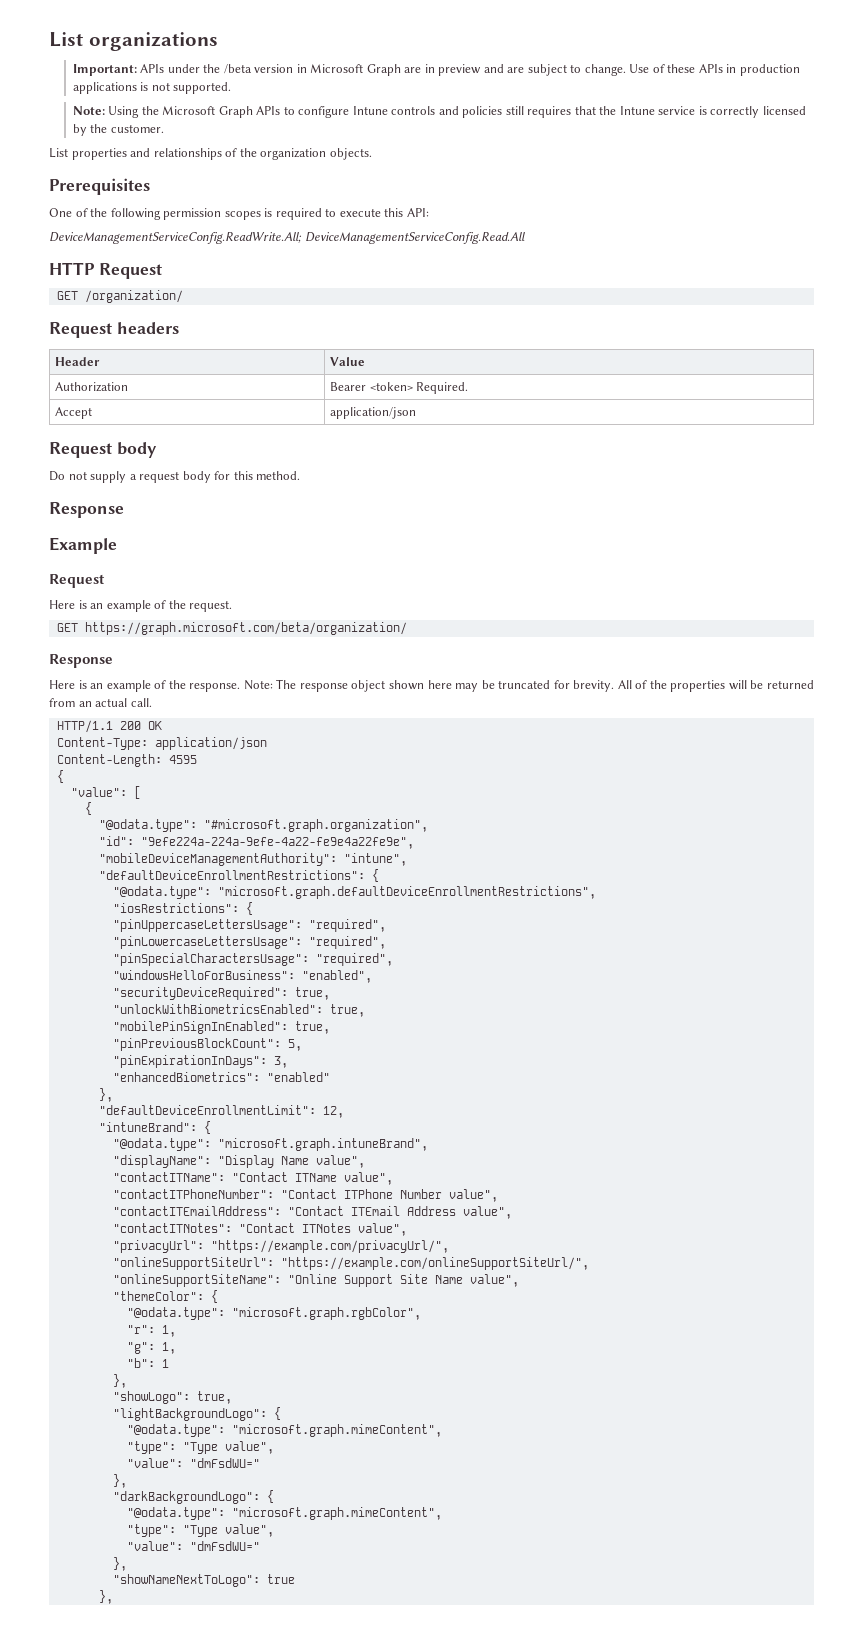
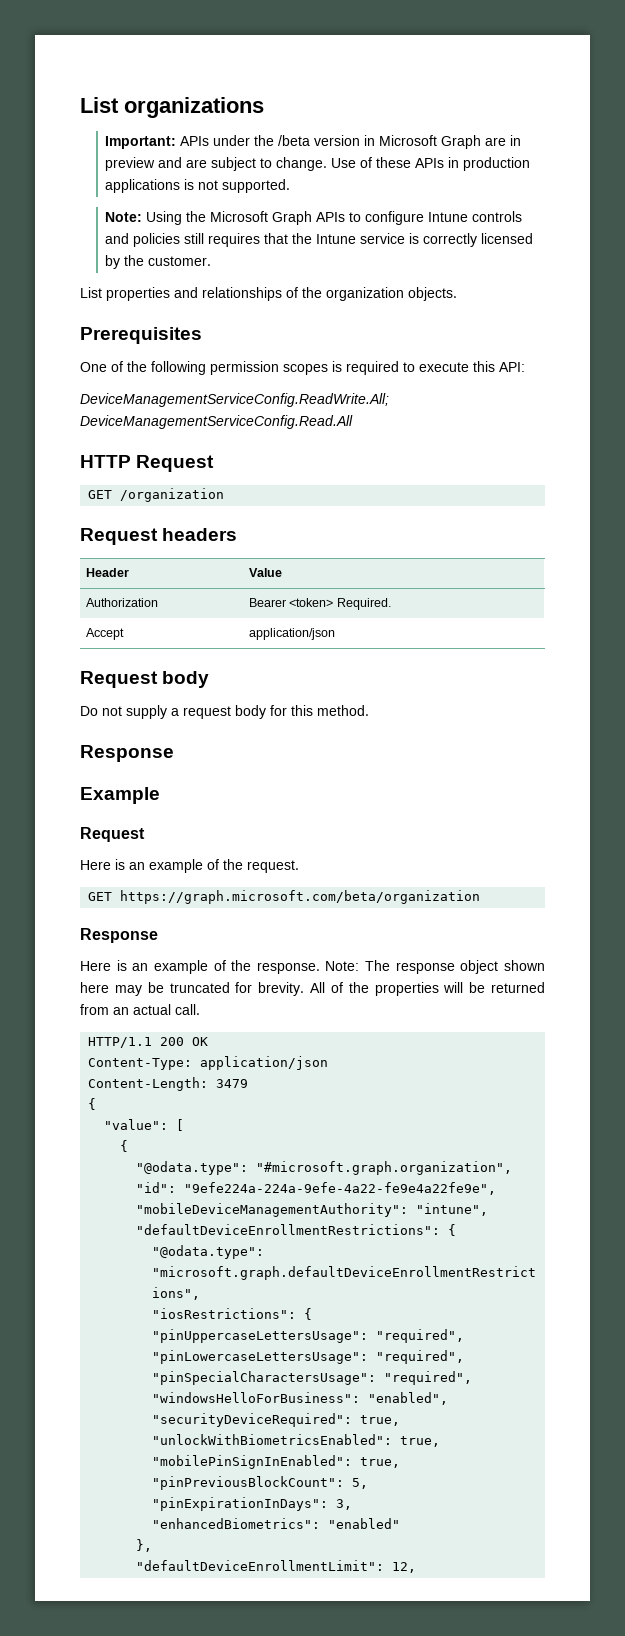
- GET /organization/
+ GET /organization
- GET https://graph.microsoft.com/beta/organization/
+ GET https://graph.microsoft.com/beta/organization
- Content-Length: 4595
+ Content-Length: 3479
- "intuneBrand": {
- "@odata.type": "microsoft.graph.intuneBrand",
- "displayName": "Display Name value",
- "contactITName": "Contact ITName value",
- "contactITPhoneNumber": "Contact ITPhone Number value",
- "contactITEmailAddress": "Contact ITEmail Address value",
- "contactITNotes": "Contact ITNotes value",
- "privacyUrl": "https://example.com/privacyUrl/",
- "onlineSupportSiteUrl": "https://example.com/onlineSupportSiteUrl/",
- "onlineSupportSiteName": "Online Support Site Name value",
- "themeColor": {
- "@odata.type": "microsoft.graph.rgbColor",
- "r": 1,
- "g": 1,
- "b": 1
- },
- "showLogo": true,
- "lightBackgroundLogo": {
- "@odata.type": "microsoft.graph.mimeContent",
- "type": "Type value",
- "value": "dmFsdWU="
- },
- "darkBackgroundLogo": {
- "@odata.type": "microsoft.graph.mimeContent",
- "type": "Type value",
- "value": "dmFsdWU="
- },
- "showNameNextToLogo": true
- },

